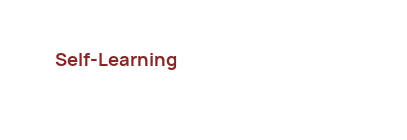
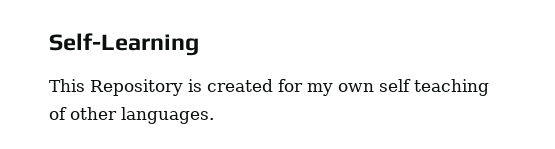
+ This Repository is created for my own self teaching of other languages.

